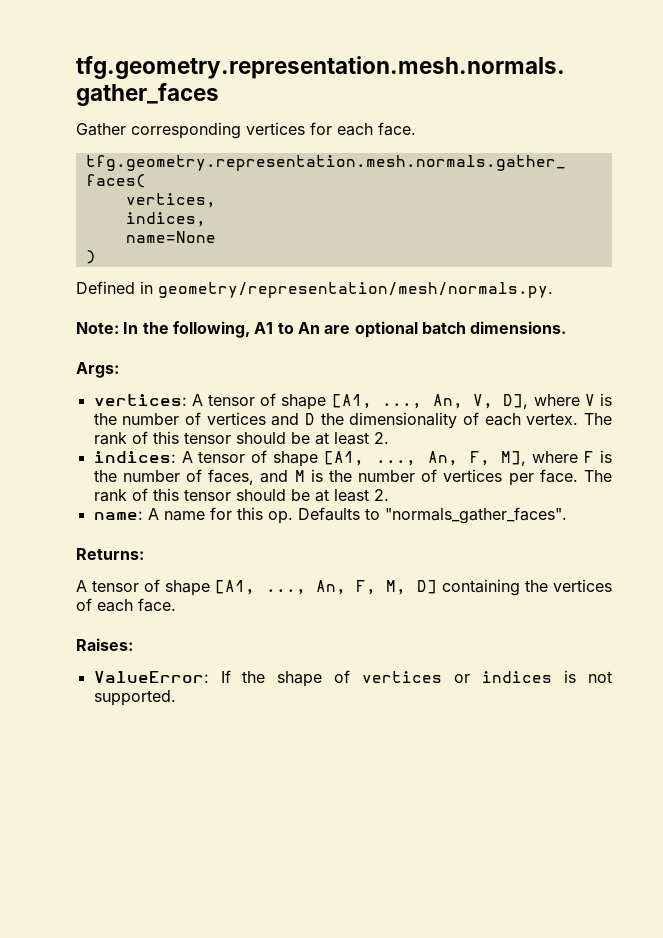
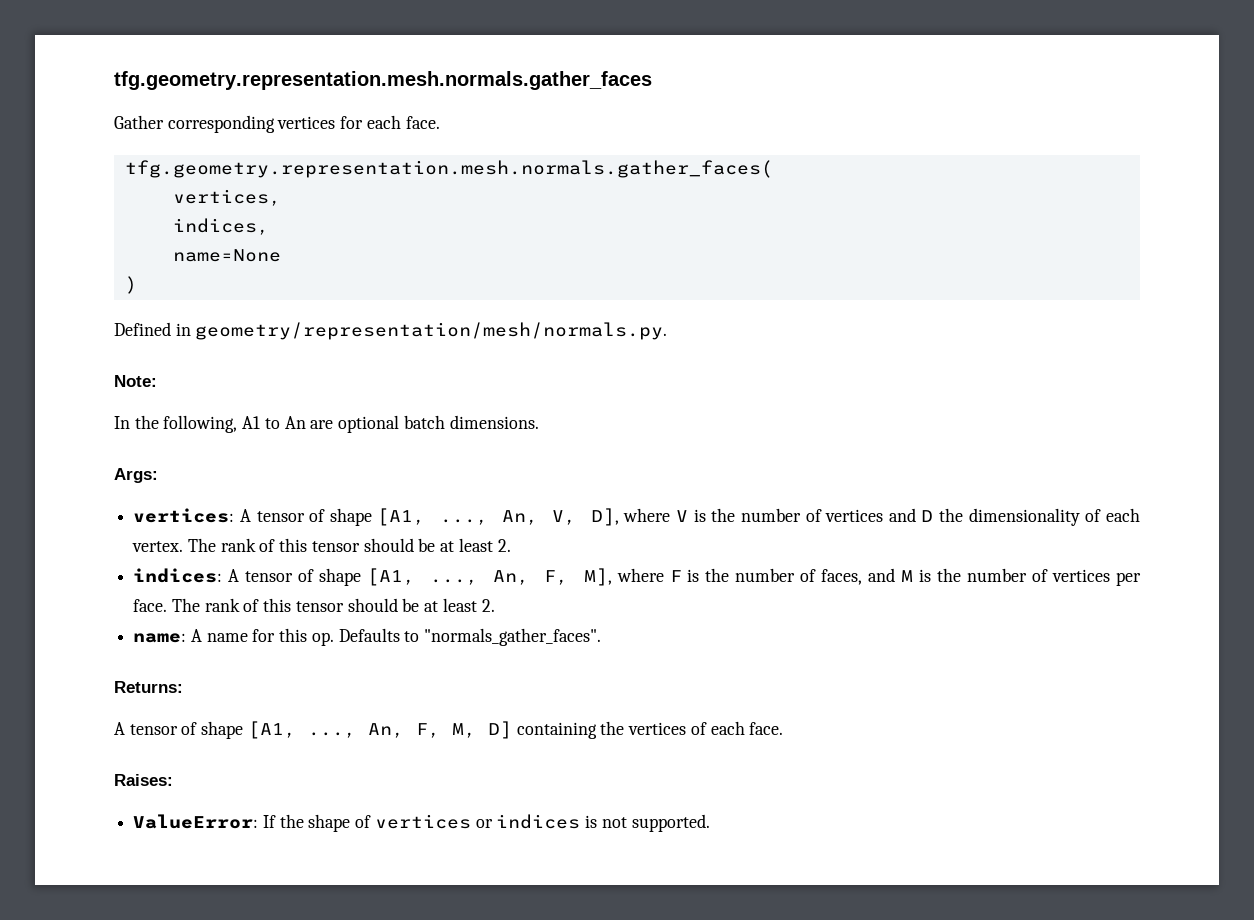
- Note: In the following, A1 to An are optional batch dimensions.
+ Note:
+ In the following, A1 to An are optional batch dimensions.

